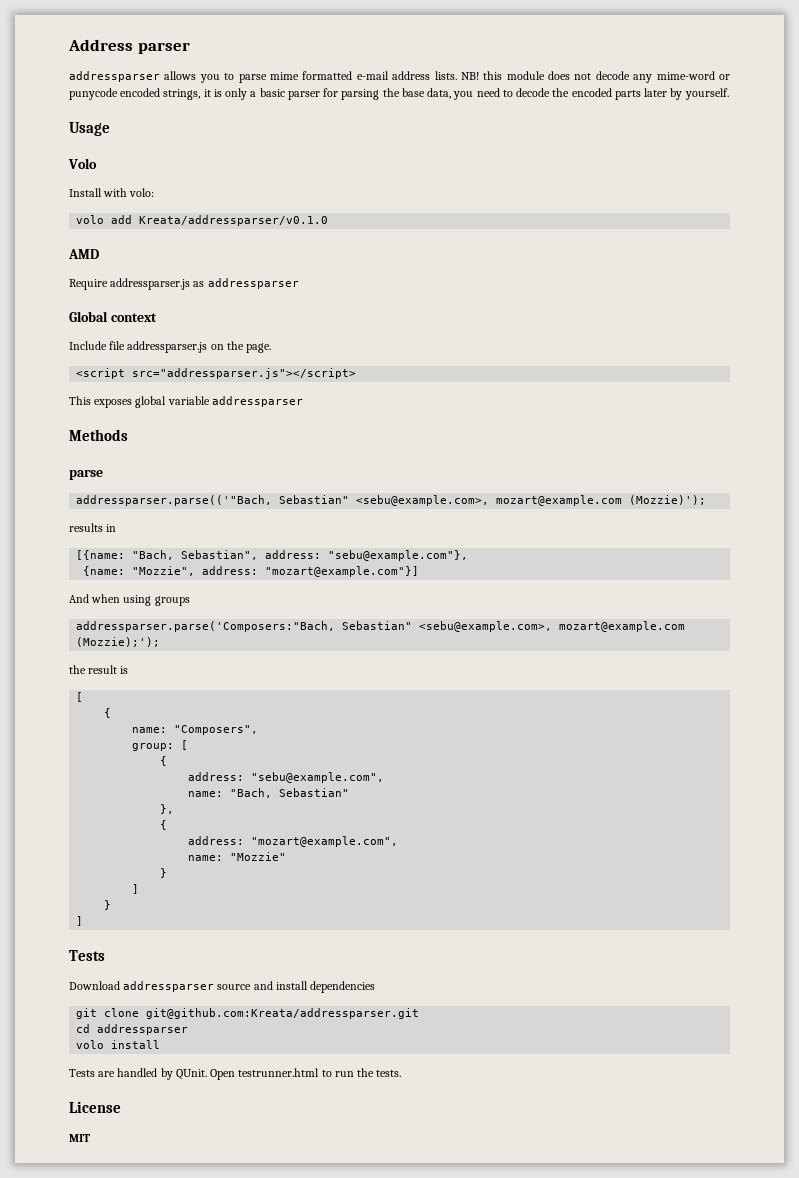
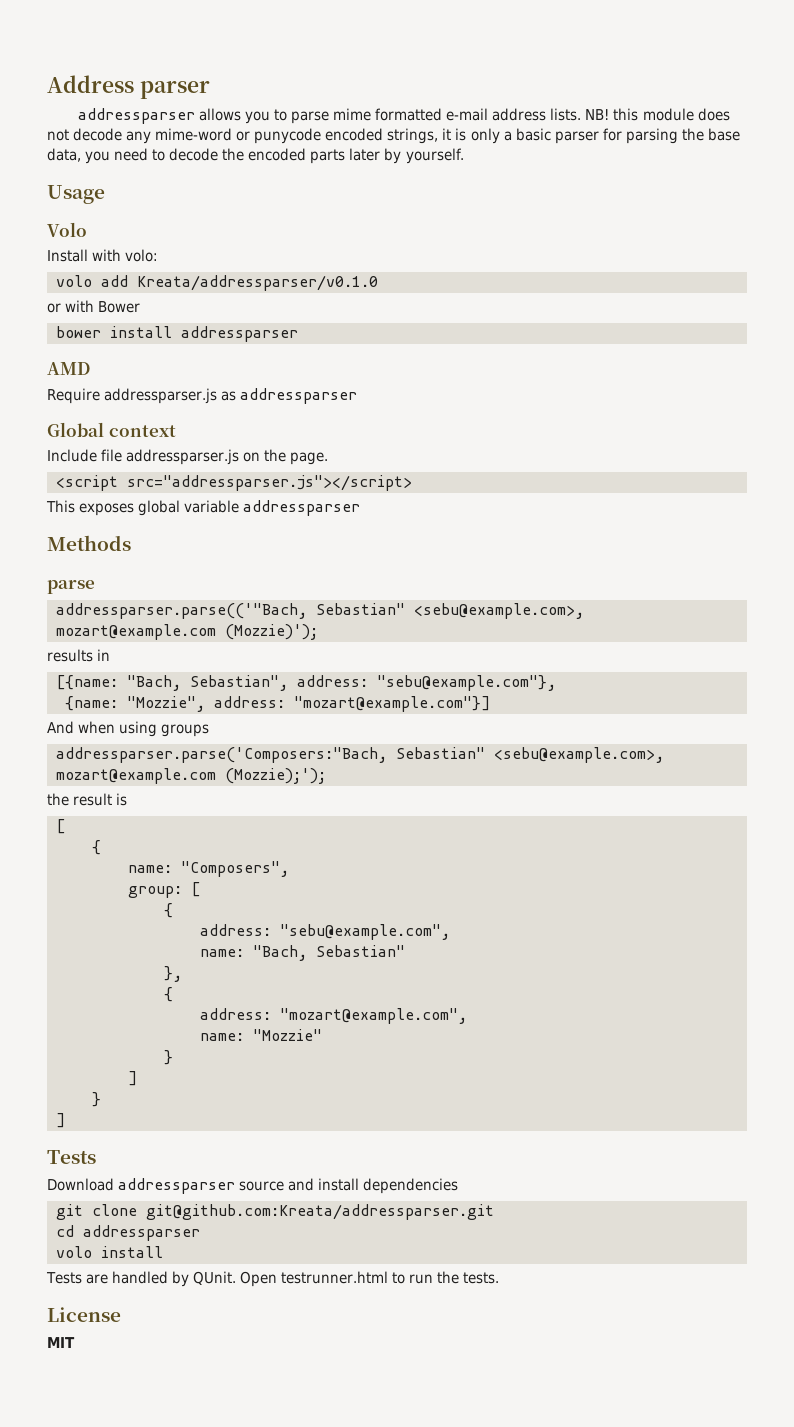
+ or with Bower
+ bower install addressparser

